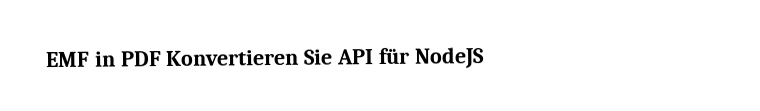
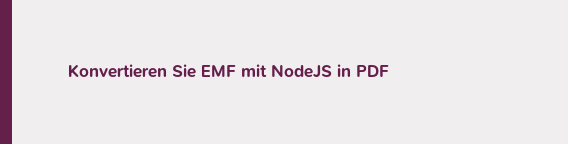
- EMF in PDF Konvertieren Sie API für NodeJS
+ Konvertieren Sie EMF mit NodeJS in PDF

